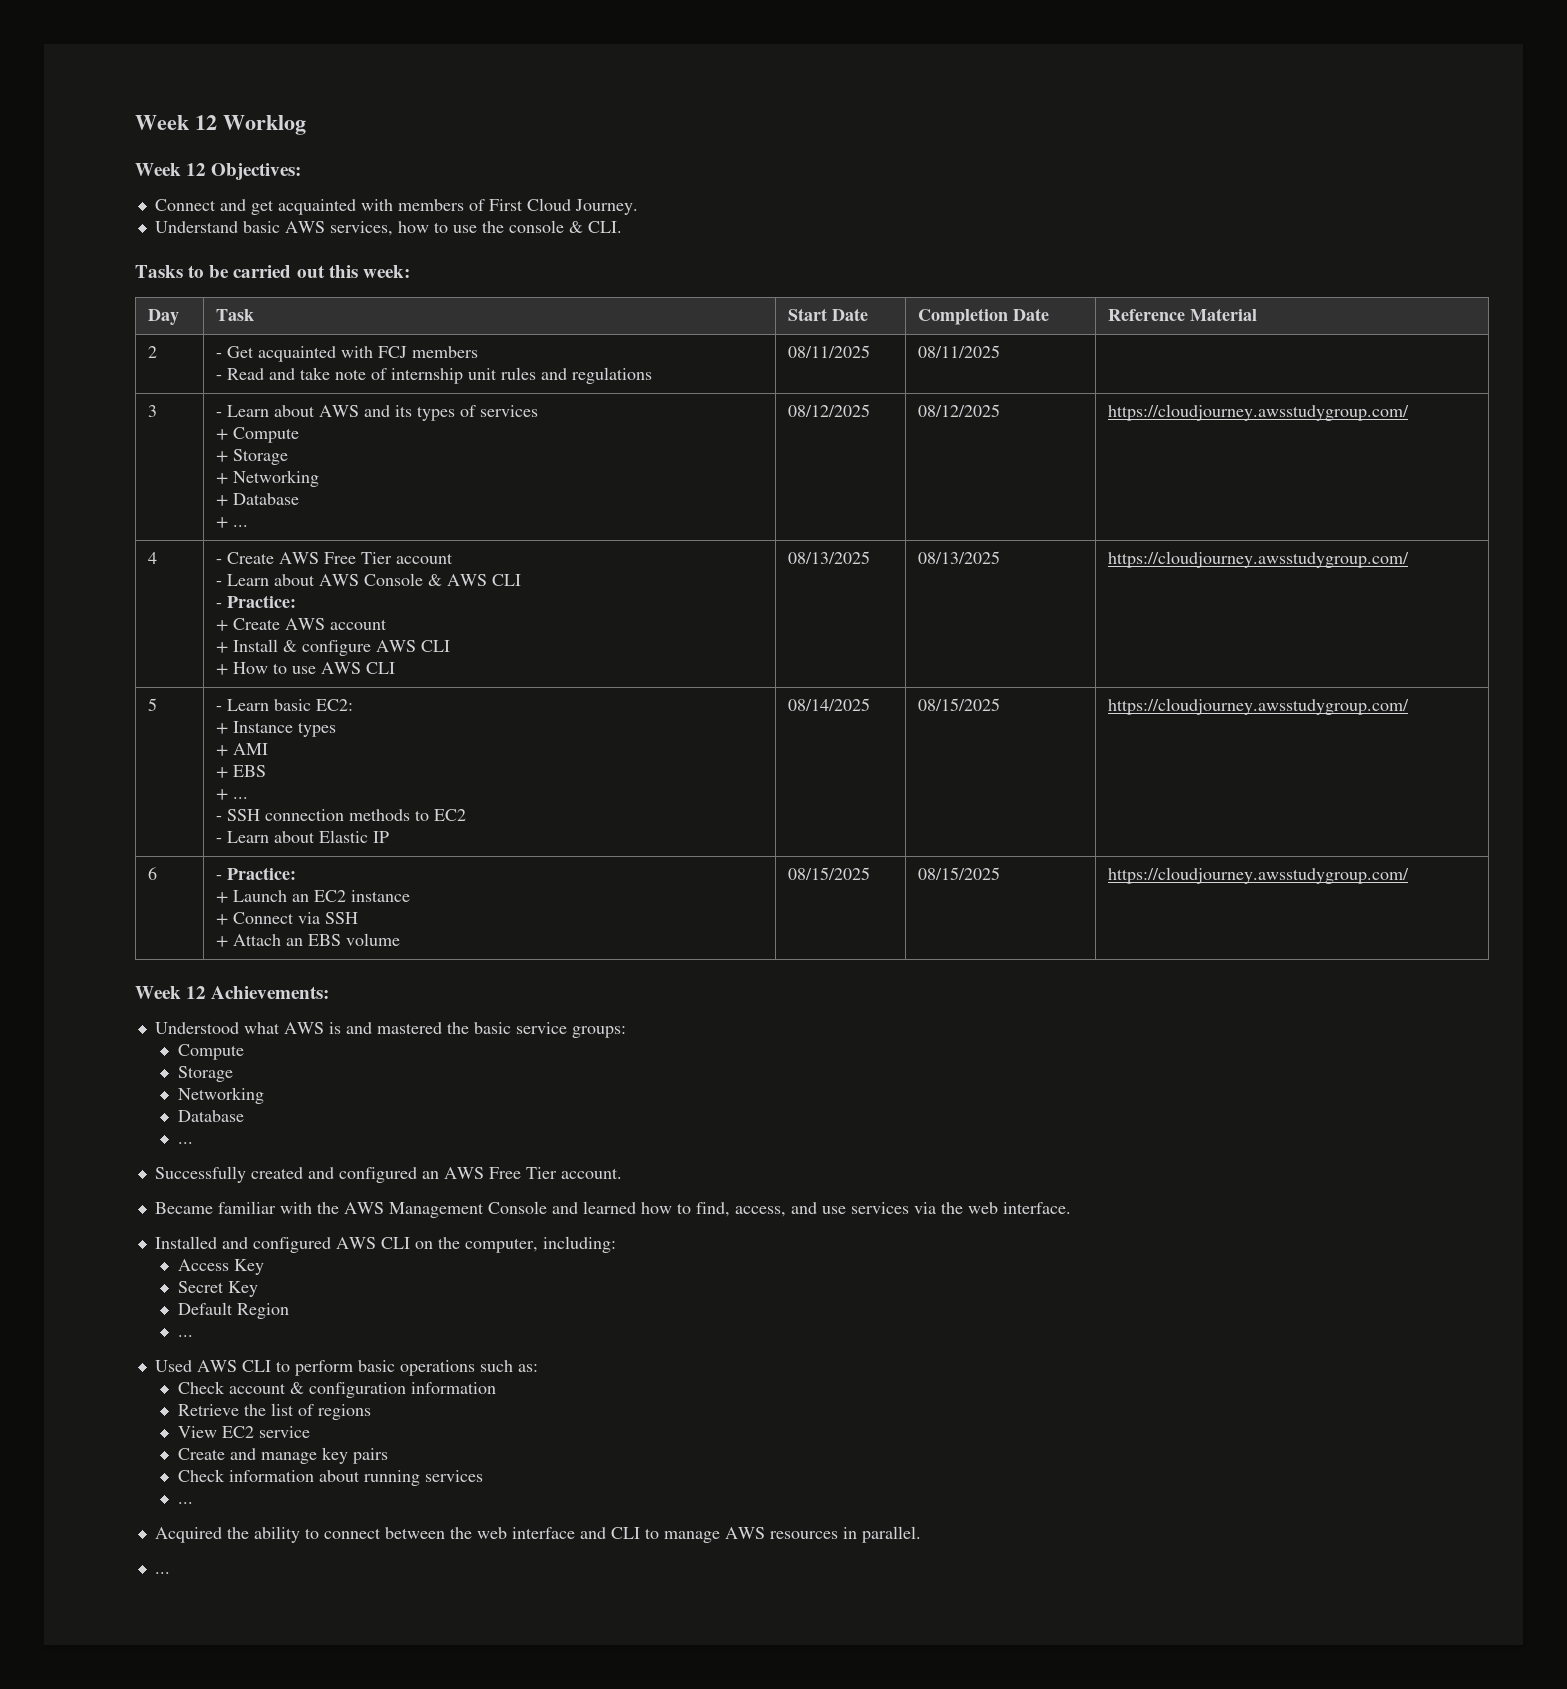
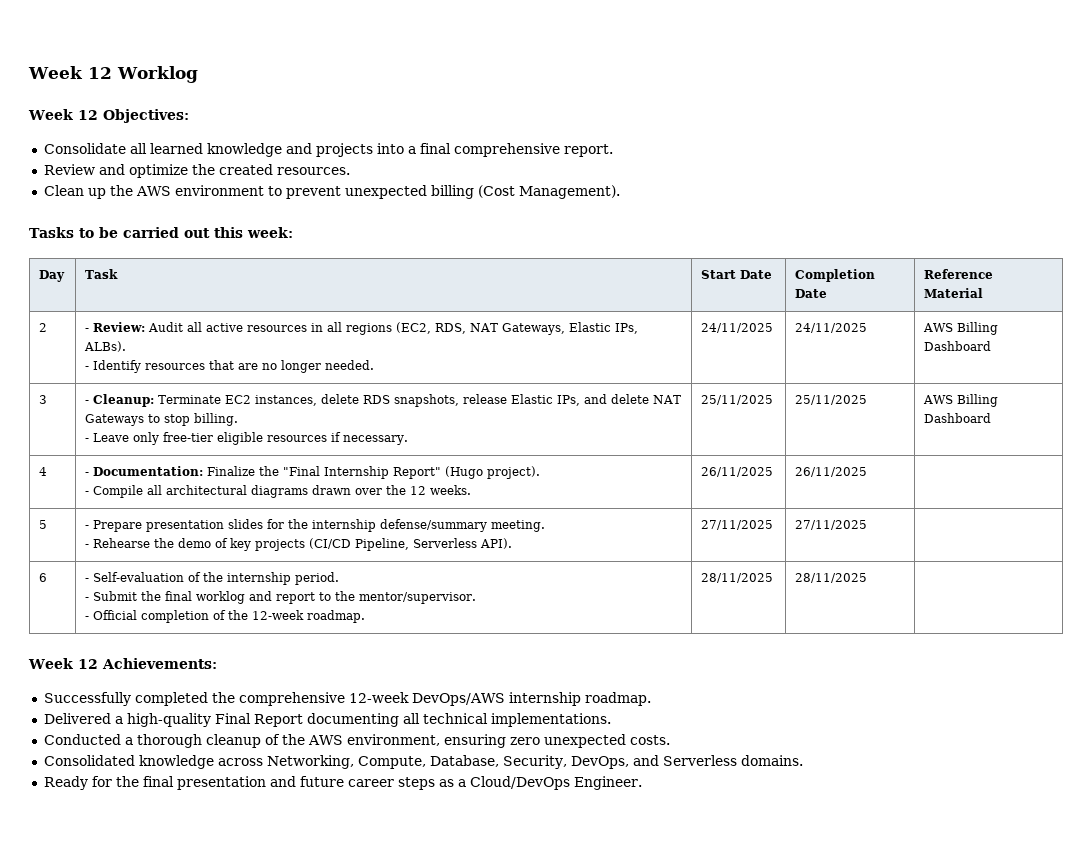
- Connect and get acquainted with members of First Cloud Journey.
- Understand basic AWS services, how to use the console & CLI.
+ Consolidate all learned knowledge and projects into a final comprehensive report.
+ Review and optimize the created resources.
+ Clean up the AWS environment to prevent unexpected billing (Cost Management).
- 2 | - Get acquainted with FCJ members
- - Read and take note of internship unit rules and regulations | 08/11/2025 | 08/11/2025 |
- 3 | - Learn about AWS and its types of services
- + Compute
- + Storage
- + Networking
- + Database
- + ... | 08/12/2025 | 08/12/2025 | https://cloudjourney.awsstudygroup.com/
- 4 | - Create AWS Free Tier account
- - Learn about AWS Console & AWS CLI
- - Practice:
- + Create AWS account
- + Install & configure AWS CLI
- + How to use AWS CLI | 08/13/2025 | 08/13/2025 | https://cloudjourney.awsstudygroup.com/
- 5 | - Learn basic EC2:
- + Instance types
- + AMI
- + EBS
- + ...
- - SSH connection methods to EC2
- - Learn about Elastic IP | 08/14/2025 | 08/15/2025 | https://cloudjourney.awsstudygroup.com/
- 6 | - Practice:
- + Launch an EC2 instance
- + Connect via SSH
- + Attach an EBS volume | 08/15/2025 | 08/15/2025 | https://cloudjourney.awsstudygroup.com/
+ 2 | - Review: Audit all active resources in all regions (EC2, RDS, NAT Gateways, Elastic IPs, ALBs).
+ - Identify resources that are no longer needed. | 24/11/2025 | 24/11/2025 | AWS Billing Dashboard
+ 3 | - Cleanup: Terminate EC2 instances, delete RDS snapshots, release Elastic IPs, and delete NAT Gateways to stop billing.
+ - Leave only free-tier eligible resources if necessary. | 25/11/2025 | 25/11/2025 | AWS Billing Dashboard
+ 4 | - Documentation: Finalize the "Final Internship Report" (Hugo project).
+ - Compile all architectural diagrams drawn over the 12 weeks. | 26/11/2025 | 26/11/2025 |
+ 5 | - Prepare presentation slides for the internship defense/summary meeting.
+ - Rehearse the demo of key projects (CI/CD Pipeline, Serverless API). | 27/11/2025 | 27/11/2025 |
+ 6 | - Self-evaluation of the internship period.
+ - Submit the final worklog and report to the mentor/supervisor.
+ - Official completion of the 12-week roadmap. | 28/11/2025 | 28/11/2025 |
  Week 12 Achievements:
- Understood what AWS is and mastered the basic service groups:
- Compute
- Storage
- Networking
- Database
- ...
- Successfully created and configured an AWS Free Tier account.
- Became familiar with the AWS Management Console and learned how to find, access, and use services via the web interface.
- Installed and configured AWS CLI on the computer, including:
- Access Key
- Secret Key
- Default Region
- ...
- Used AWS CLI to perform basic operations such as:
- Check account & configuration information
- Retrieve the list of regions
- View EC2 service
- Create and manage key pairs
- Check information about running services
- ...
- Acquired the ability to connect between the web interface and CLI to manage AWS resources in parallel.
- ...
+ Successfully completed the comprehensive 12-week DevOps/AWS internship roadmap.
+ Delivered a high-quality Final Report documenting all technical implementations.
+ Conducted a thorough cleanup of the AWS environment, ensuring zero unexpected costs.
+ Consolidated knowledge across Networking, Compute, Database, Security, DevOps, and Serverless domains.
+ Ready for the final presentation and future career steps as a Cloud/DevOps Engineer.

